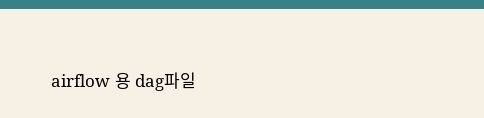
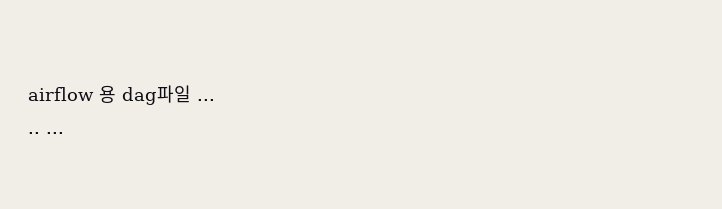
- airflow 용 dag파일
+ airflow 용 dag파일 ...
+ .. ...

